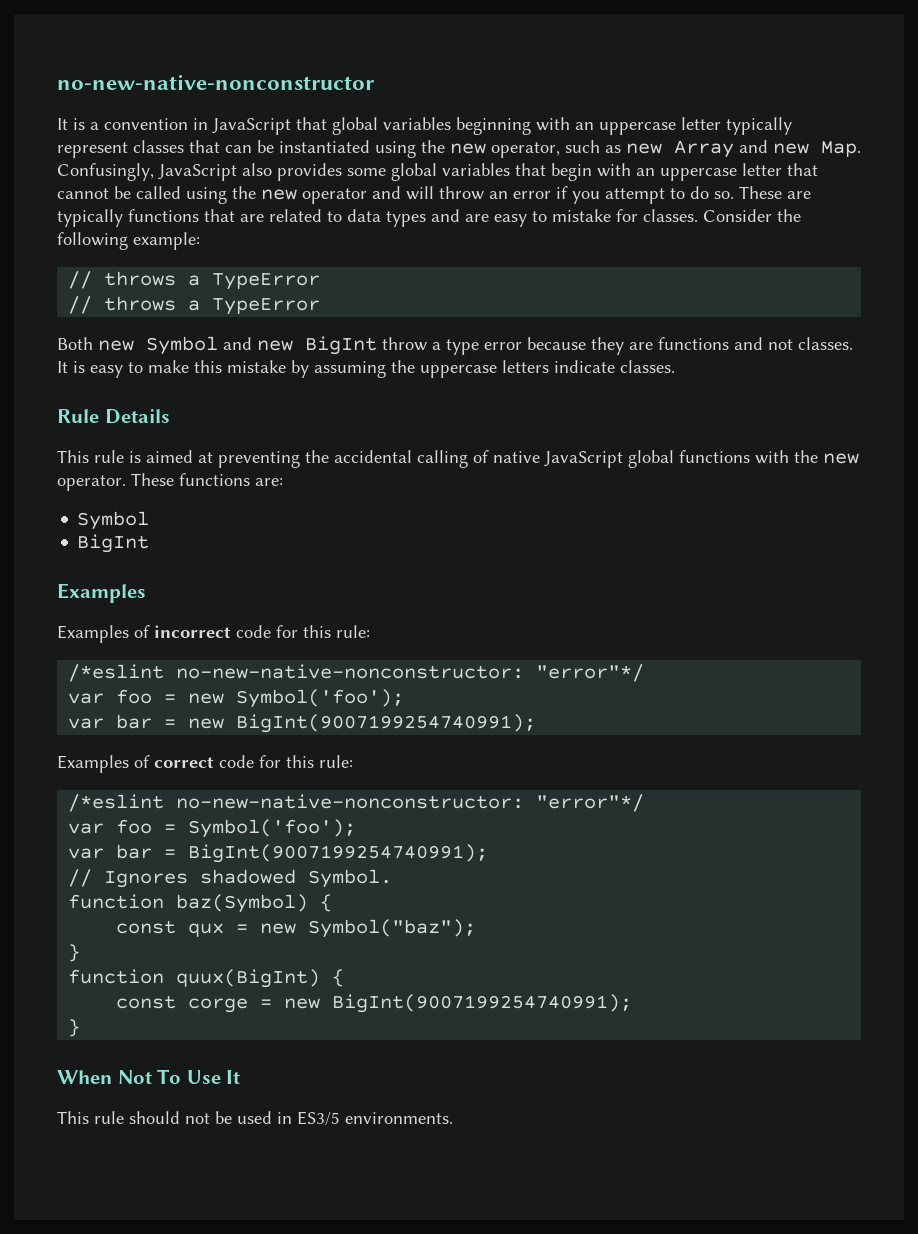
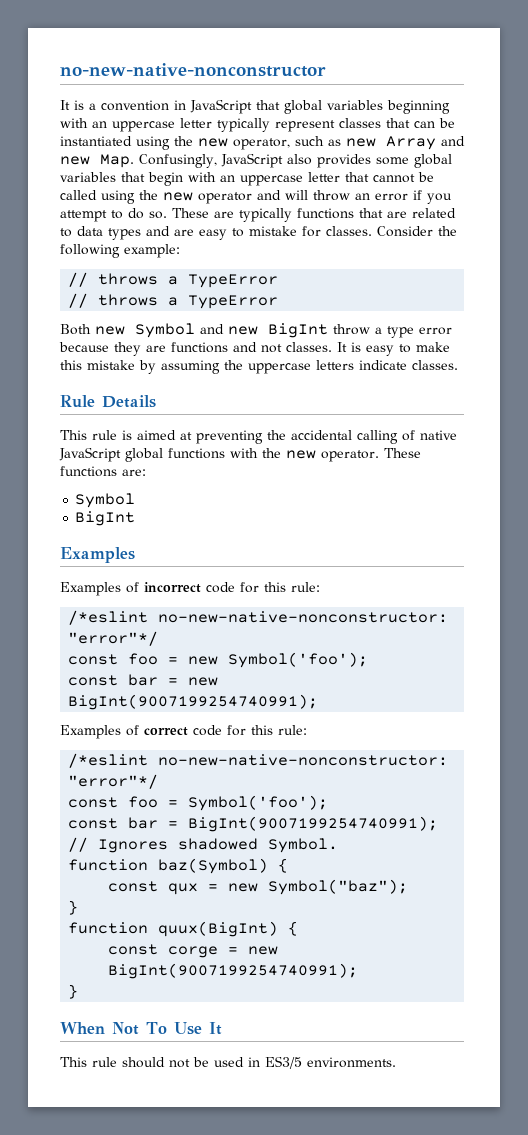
- var foo = new Symbol('foo');
+ const foo = new Symbol('foo');
- var bar = new BigInt(9007199254740991);
+ const bar = new BigInt(9007199254740991);
- var foo = Symbol('foo');
+ const foo = Symbol('foo');
- var bar = BigInt(9007199254740991);
+ const bar = BigInt(9007199254740991);

